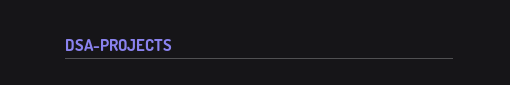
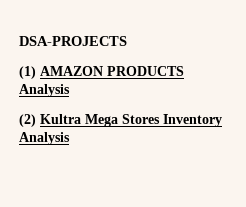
+ (1) AMAZON PRODUCTS Analysis
+ (2) Kultra Mega Stores Inventory Analysis

